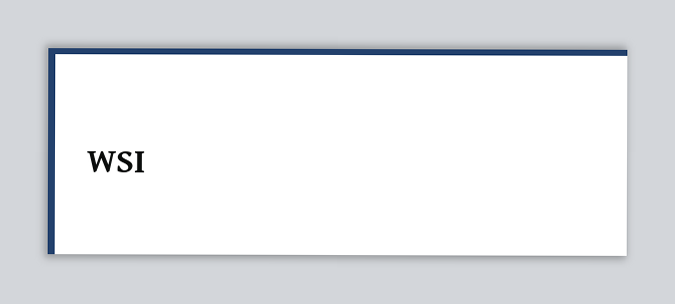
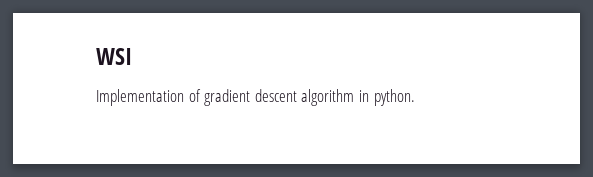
+ Implementation of gradient descent algorithm in python.

